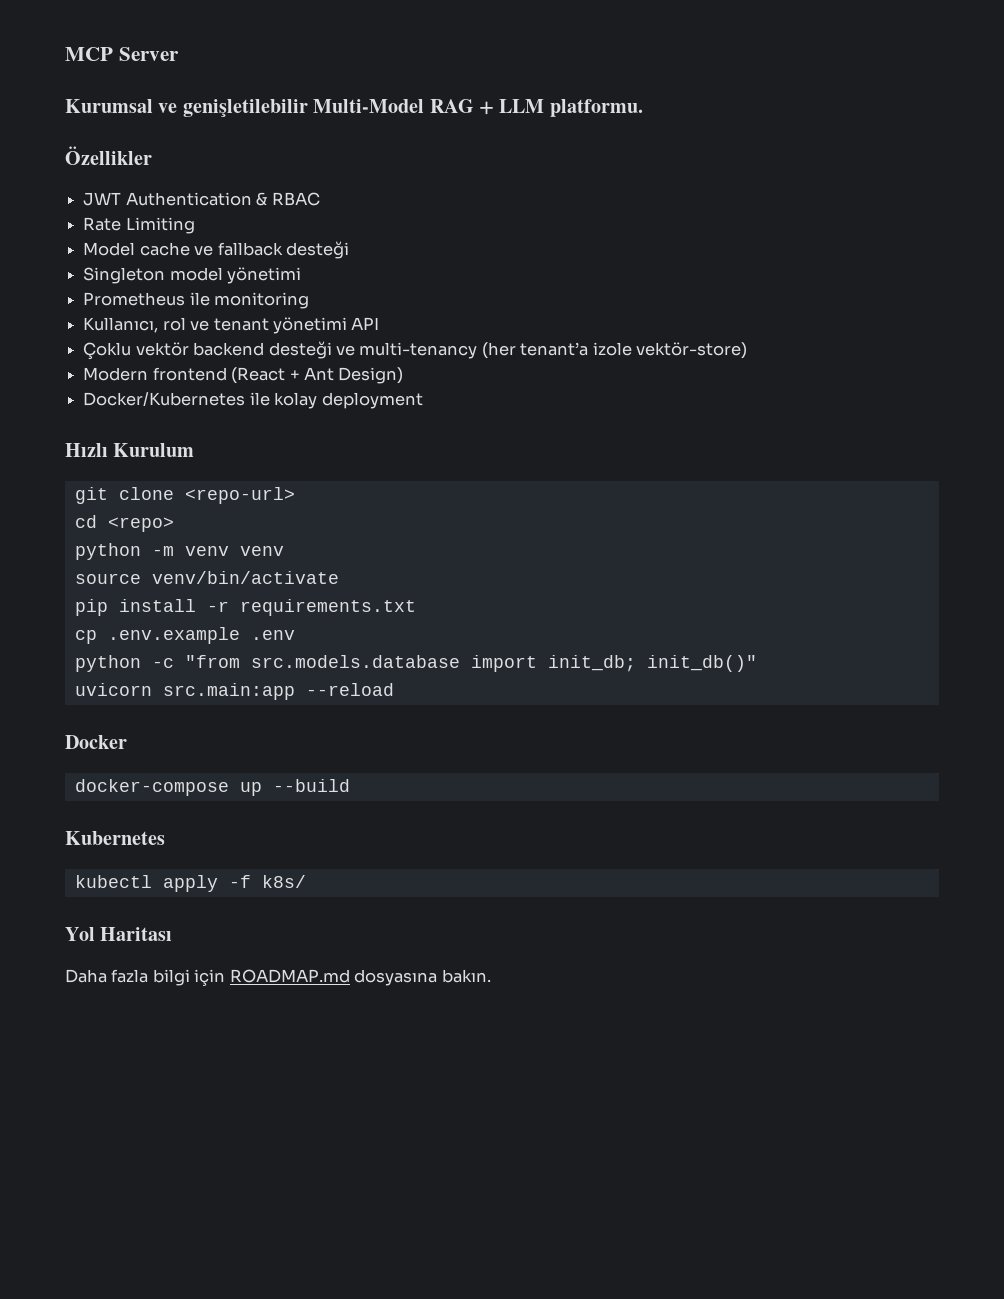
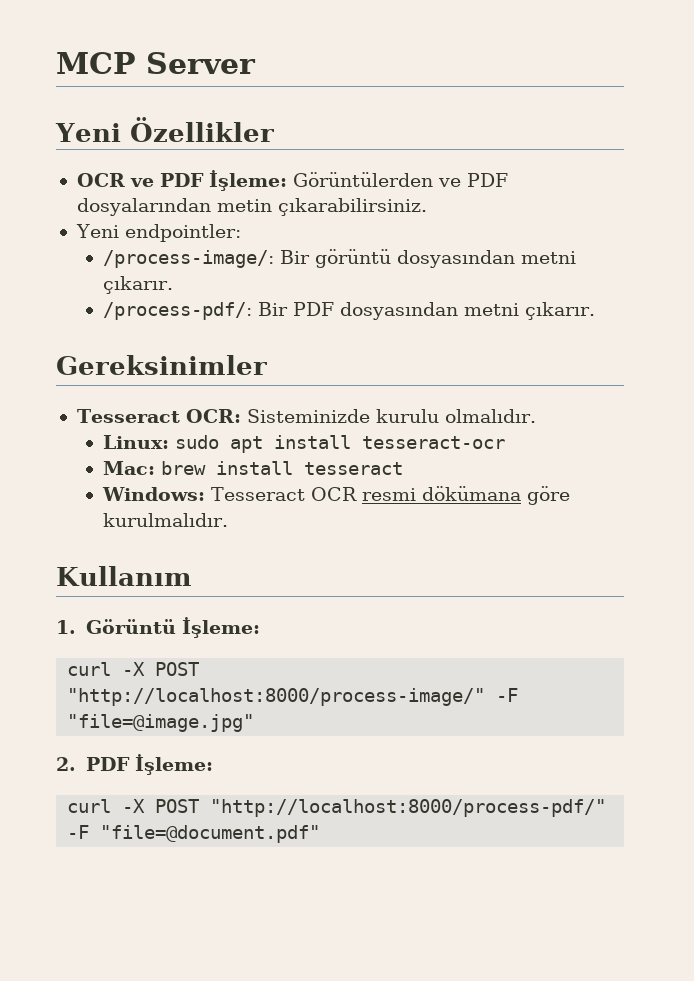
- Kurumsal ve genişletilebilir Multi-Model RAG + LLM platformu.
- Özellikler
- JWT Authentication & RBAC
- Rate Limiting
- Model cache ve fallback desteği
- Singleton model yönetimi
- Prometheus ile monitoring
- Kullanıcı, rol ve tenant yönetimi API
- Çoklu vektör backend desteği ve multi-tenancy (her tenant’a izole vektör-store)
- Modern frontend (React + Ant Design)
- Docker/Kubernetes ile kolay deployment
- Hızlı Kurulum
- git clone <repo-url>
- cd <repo>
- python -m venv venv
- source venv/bin/activate
- pip install -r requirements.txt
- cp .env.example .env
- python -c "from src.models.database import init_db; init_db()"
- uvicorn src.main:app --reload
- Docker
- docker-compose up --build
- Kubernetes
- kubectl apply -f k8s/
- Yol Haritası
- Daha fazla bilgi için ROADMAP.md dosyasına bakın.
+ Yeni Özellikler
+ OCR ve PDF İşleme: Görüntülerden ve PDF dosyalarından metin çıkarabilirsiniz.
+ Yeni endpointler:
+ /process-image/: Bir görüntü dosyasından metni çıkarır.
+ /process-pdf/: Bir PDF dosyasından metni çıkarır.
+ Gereksinimler
+ Tesseract OCR: Sisteminizde kurulu olmalıdır.
+ Linux: sudo apt install tesseract-ocr
+ Mac: brew install tesseract
+ Windows: Tesseract OCR resmi dökümana göre kurulmalıdır.
+ Kullanım
+ 1. Görüntü İşleme:
+ curl -X POST "http://localhost:8000/process-image/" -F "file=@image.jpg"
+ 2. PDF İşleme:
+ curl -X POST "http://localhost:8000/process-pdf/" -F "file=@document.pdf"

